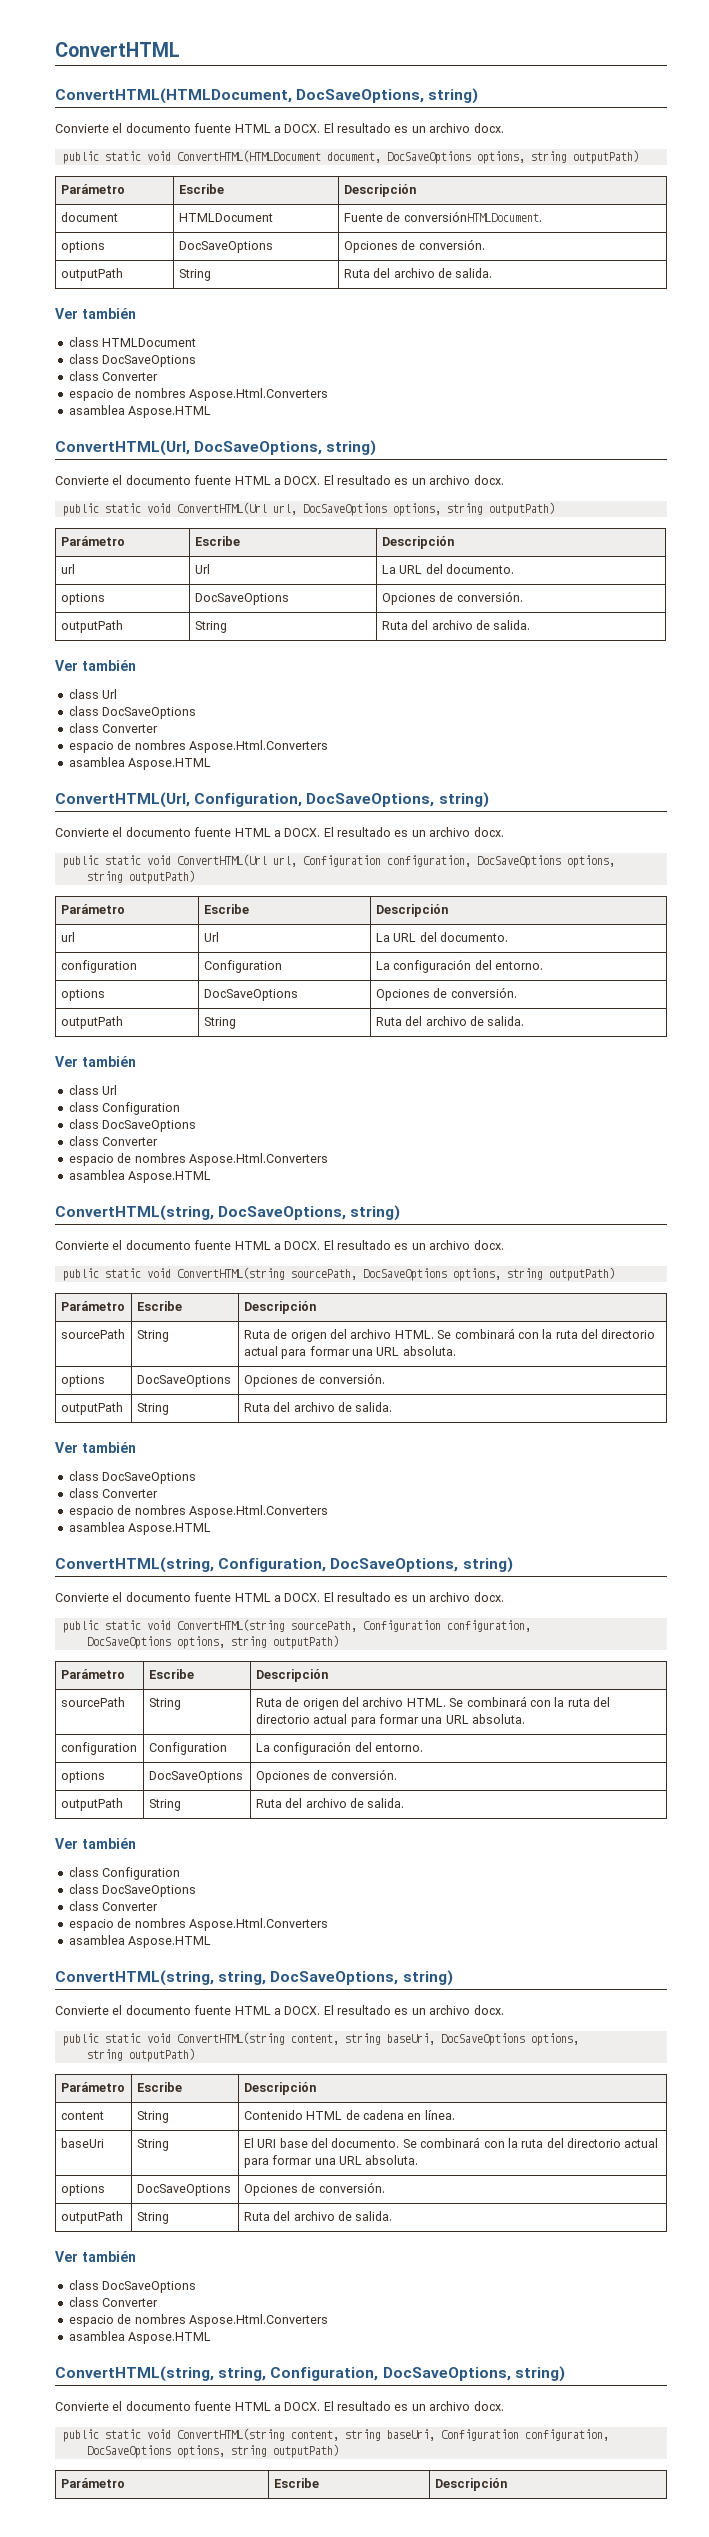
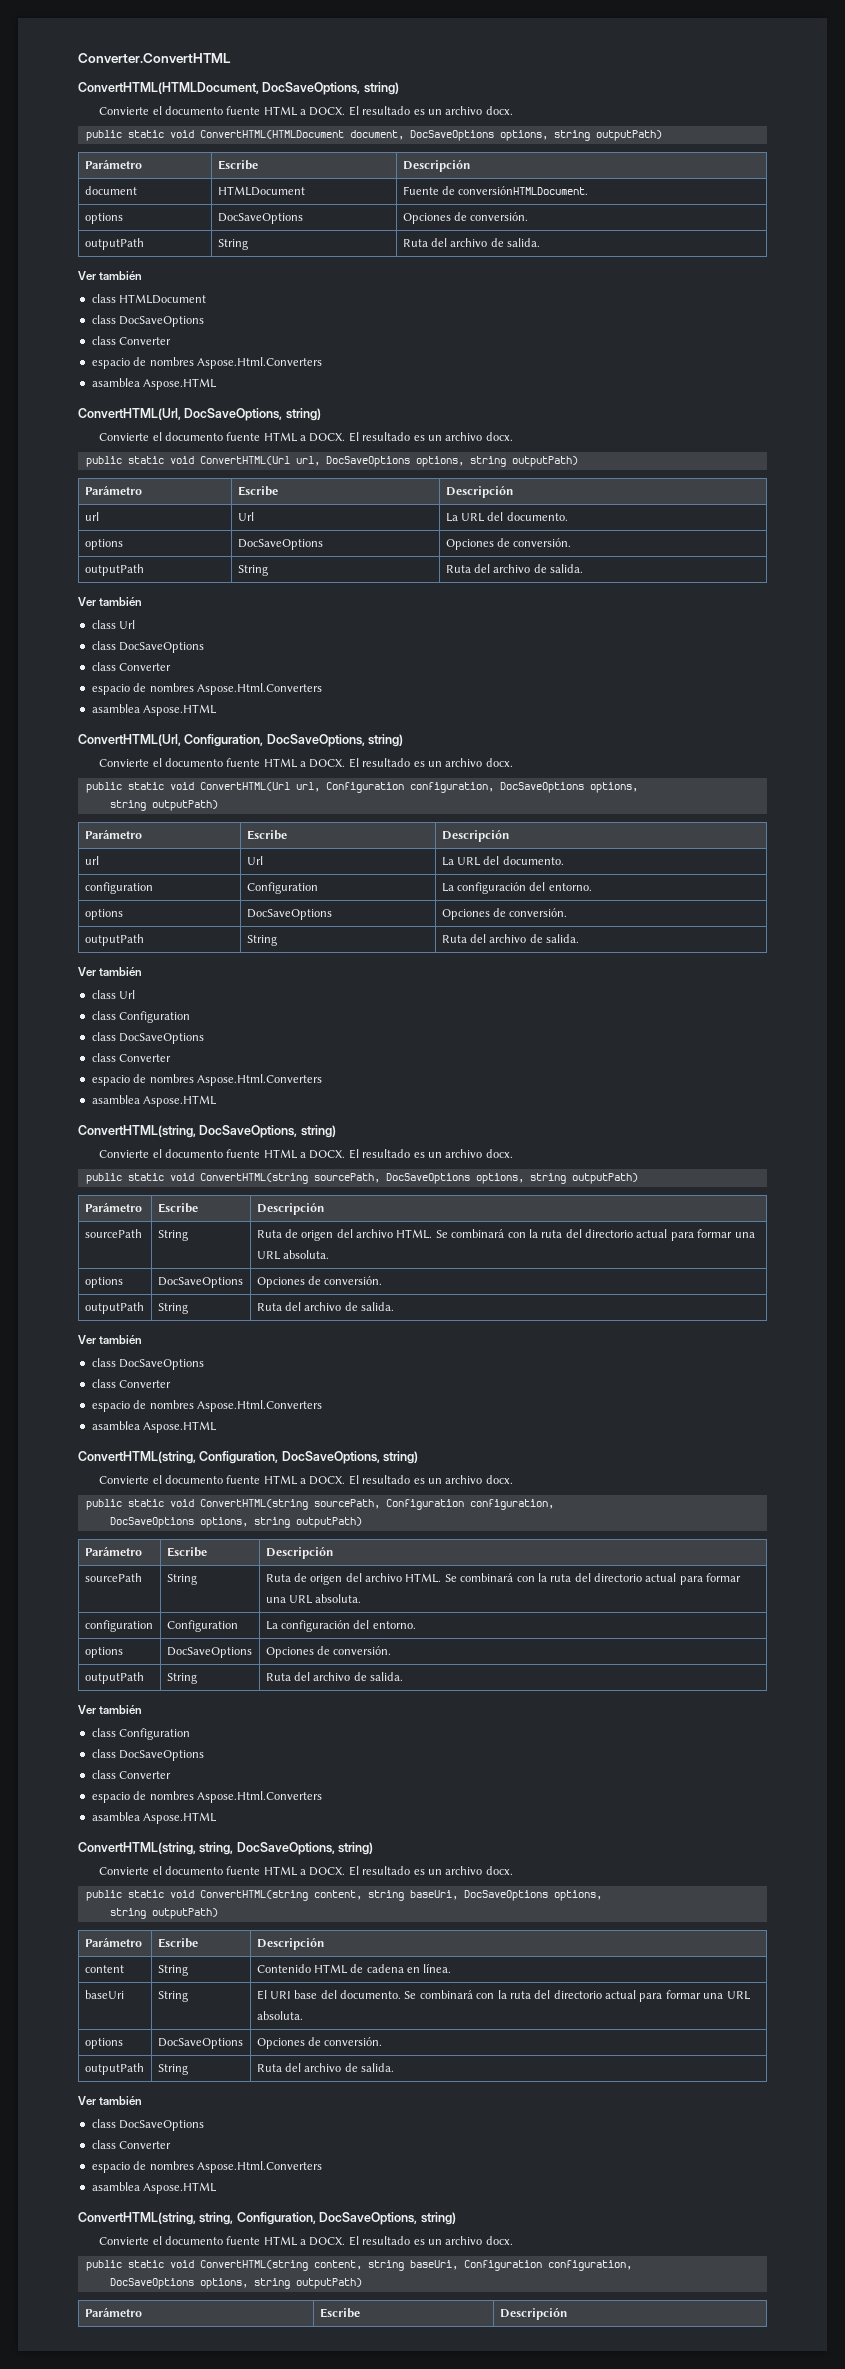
- ConvertHTML
+ Converter.ConvertHTML

